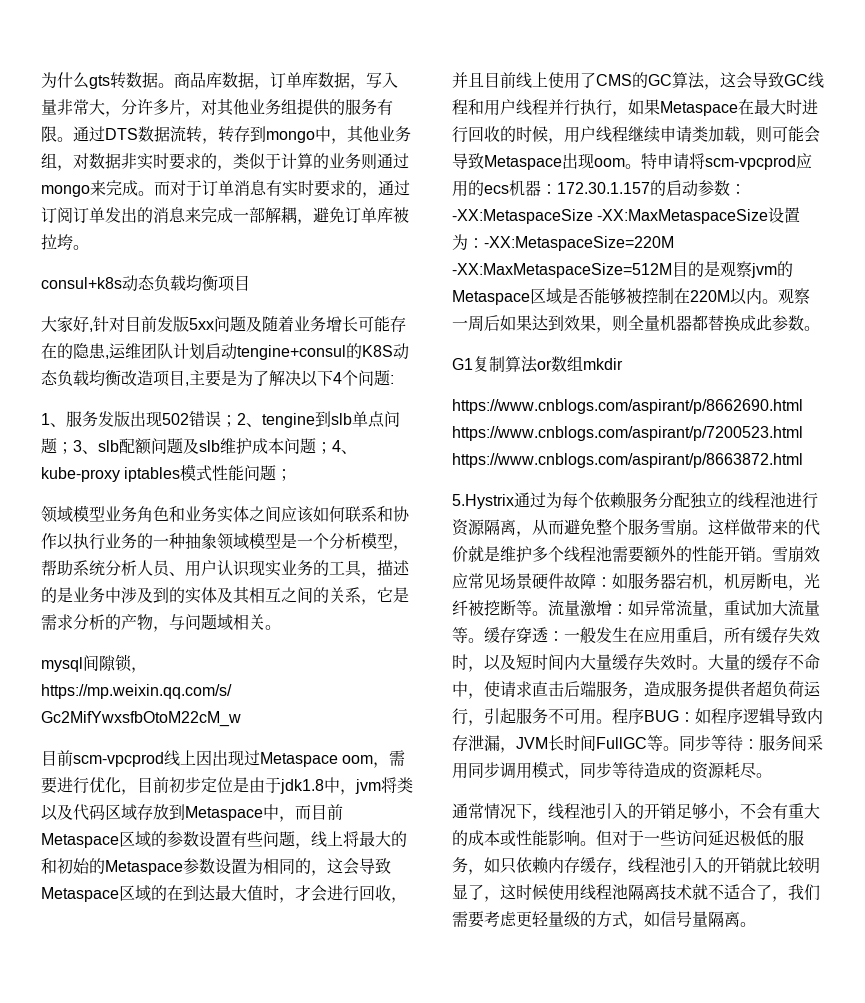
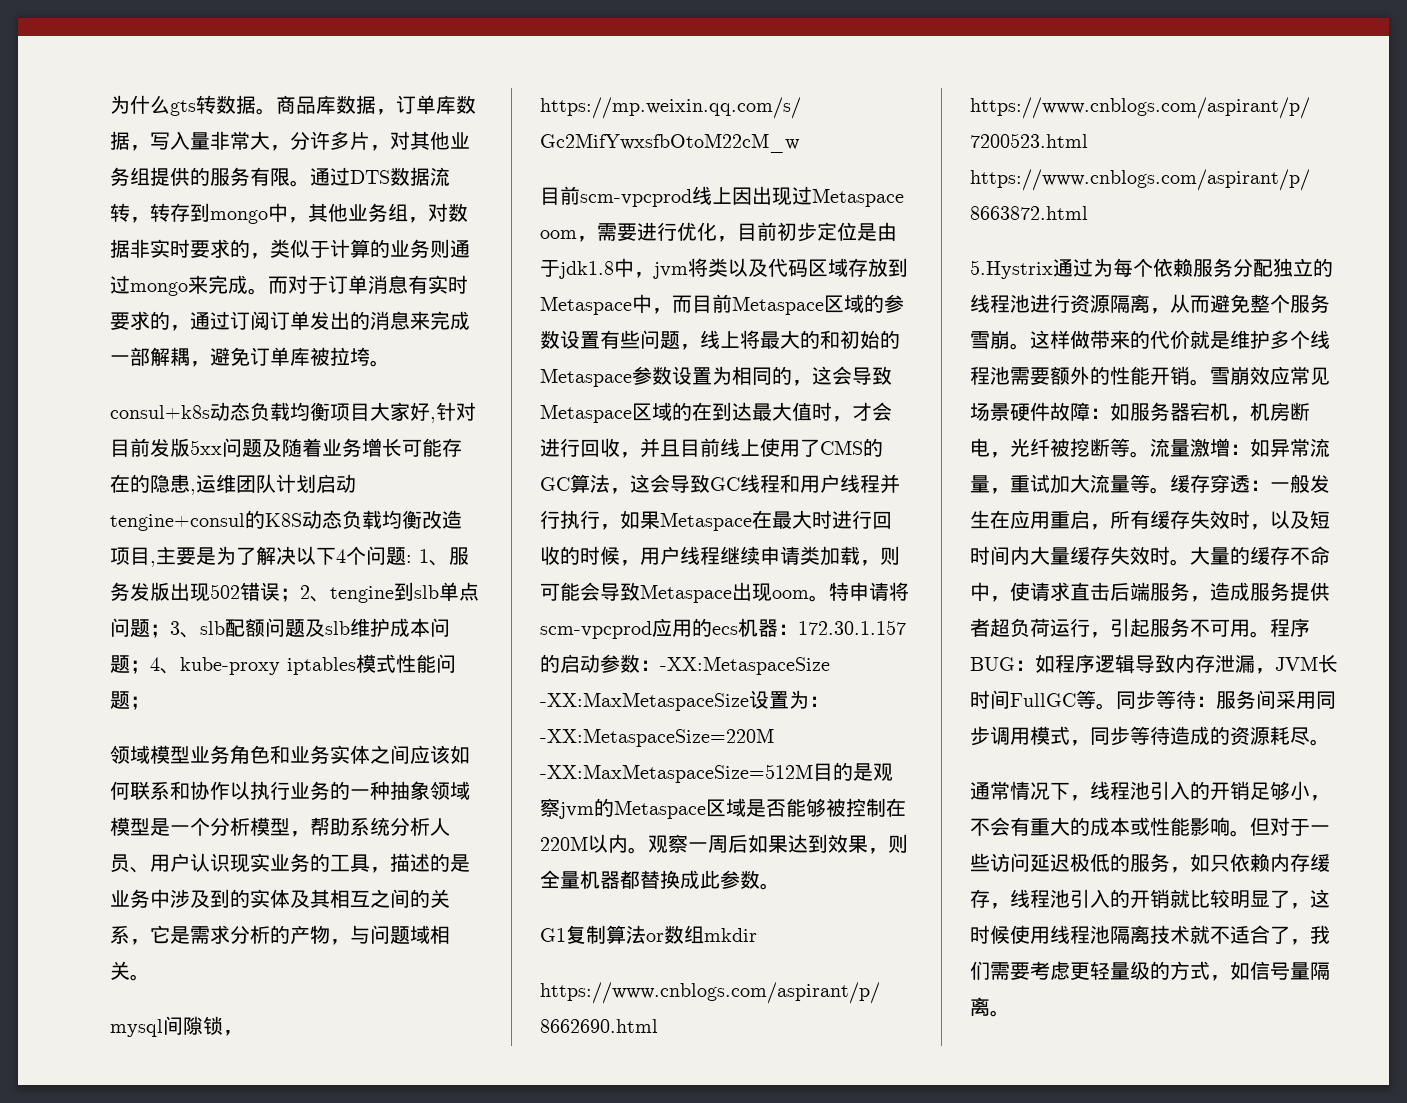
- consul+k8s动态负载均衡项目
- 大家好,针对目前发版5xx问题及随着业务增长可能存在的隐患,运维团队计划启动tengine+consul的K8S动态负载均衡改造项目,主要是为了解决以下4个问题:
- 1、服务发版出现502错误；
+ consul+k8s动态负载均衡项目大家好,针对目前发版5xx问题及随着业务增长可能存在的隐患,运维团队计划启动tengine+consul的K8S动态负载均衡改造项目,主要是为了解决以下4个问题: 1、服务发版出现502错误；

